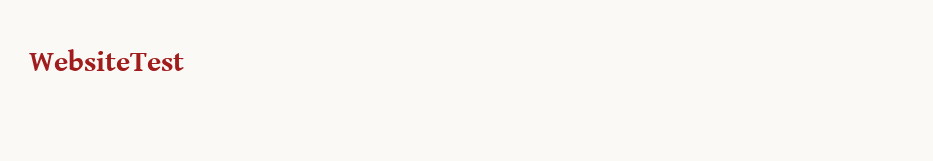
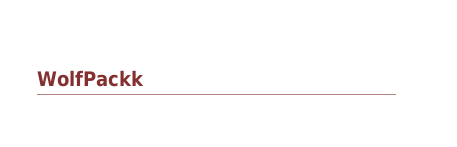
- WebsiteTest
+ WolfPackk

